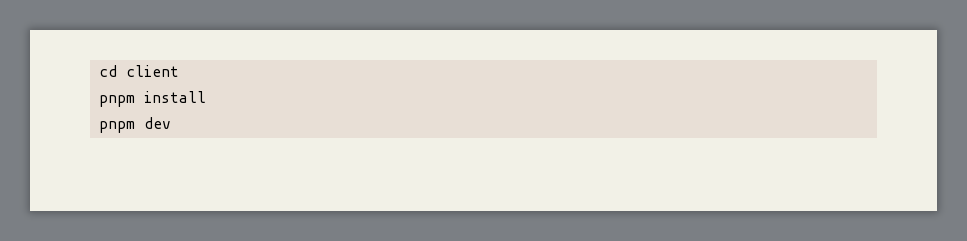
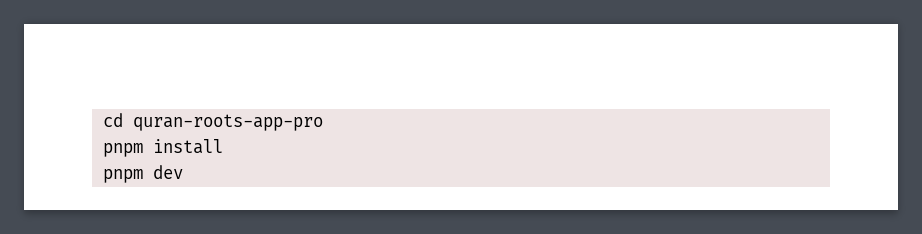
- cd client
+ cd quran-roots-app-pro

